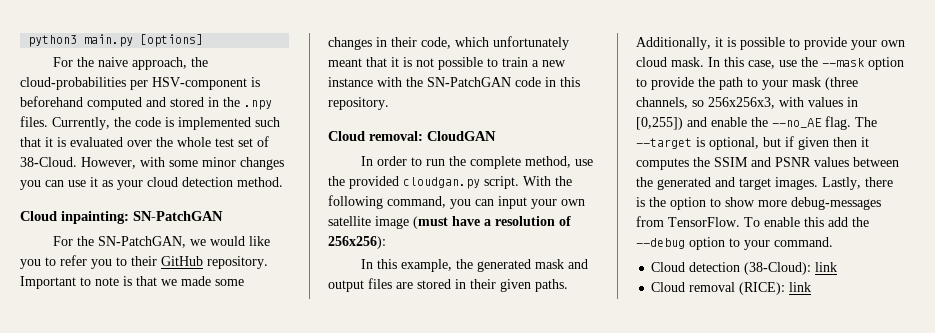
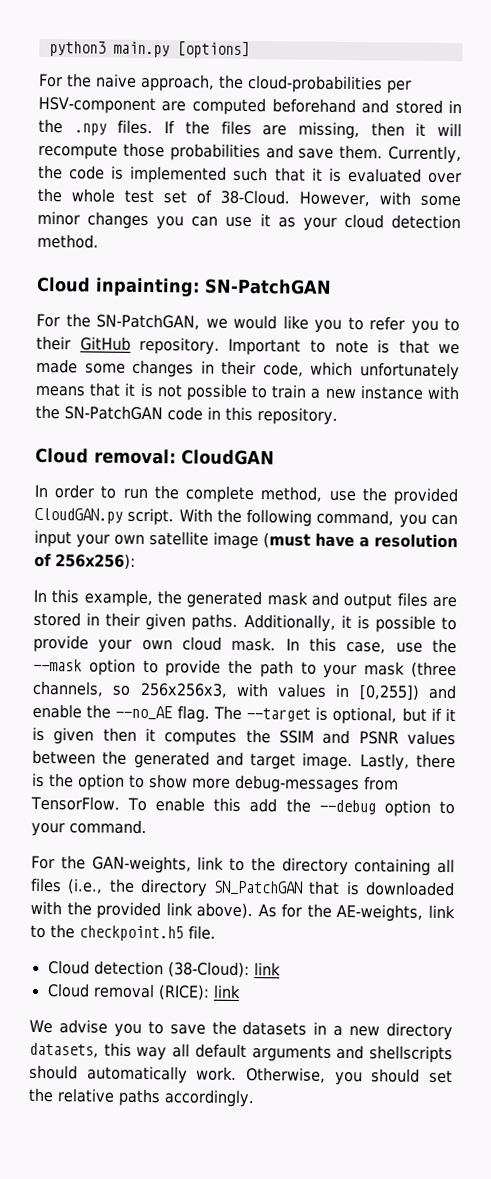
- For the naive approach, the cloud-probabilities per HSV-component is beforehand computed and stored in the .npy files.
+ For the naive approach, the cloud-probabilities per HSV-component are computed beforehand and stored in the .npy files.
+ If the files are missing, then it will recompute those probabilities and save them.
- Important to note is that we made some changes in their code, which unfortunately meant that it is not possible to train a new instance with the SN-PatchGAN code in this repository.
+ Important to note is that we made some changes in their code, which unfortunately means that it is not possible to train a new instance with the SN-PatchGAN code in this repository.
- In order to run the complete method, use the provided cloudgan.py script.
+ In order to run the complete method, use the provided CloudGAN.py script.
- The --target is optional, but if given then it computes the SSIM and PSNR values between the generated and target images.
+ The --target is optional, but if it is given then it computes the SSIM and PSNR values between the generated and target image.
+ For the GAN-weights, link to the directory containing all files (i.e., the directory SN_PatchGAN that is downloaded with the provided link above). As for the AE-weights, link to the checkpoint.h5 file.
+ We advise you to save the datasets in a new directory datasets, this way all default arguments and shellscripts should automatically work. Otherwise, you should set the relative paths accordingly.

